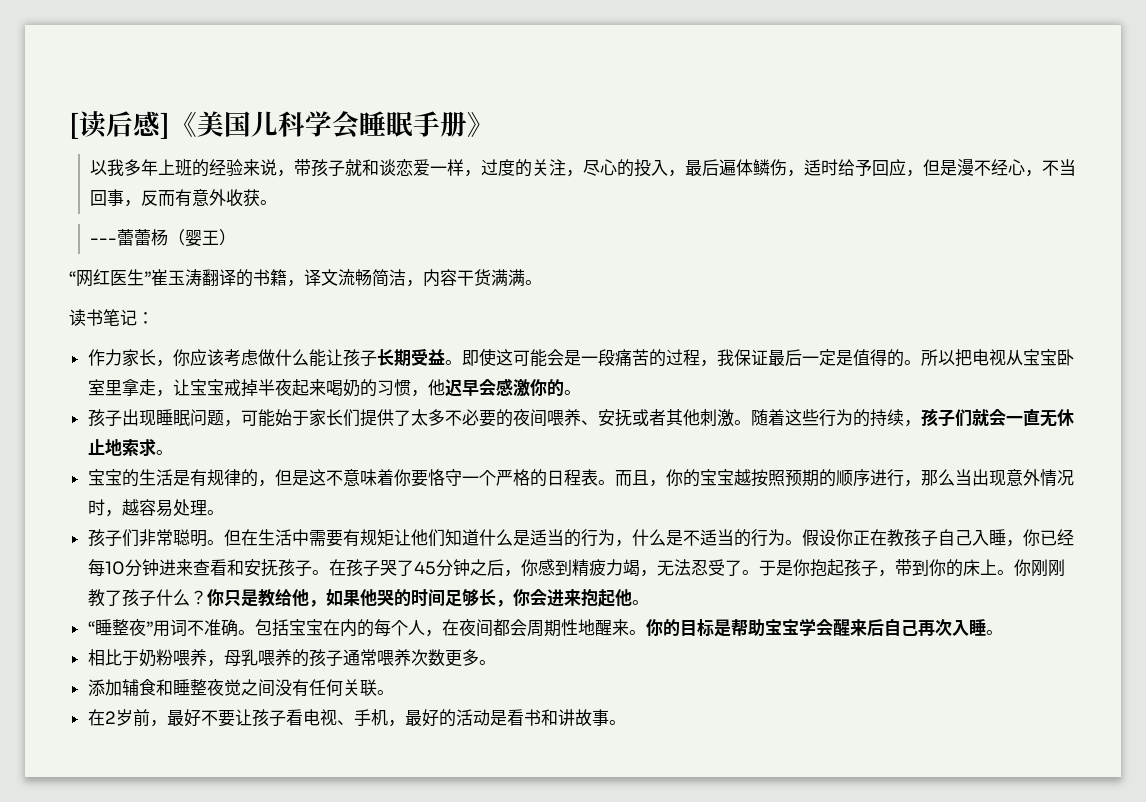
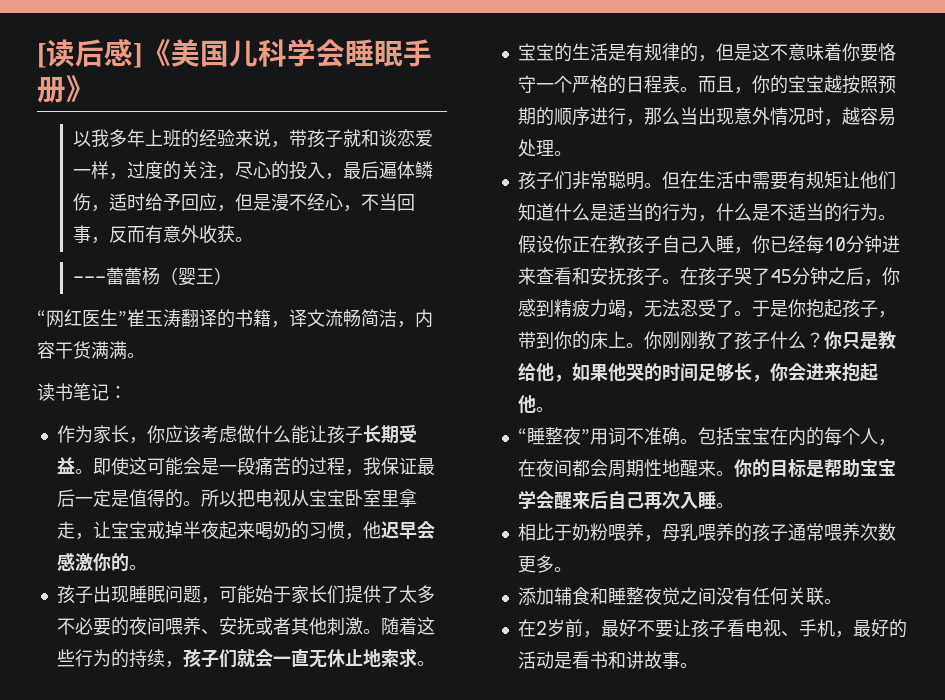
- 作力家长，你应该考虑做什么能让孩子长期受益。
+ 作为家长，你应该考虑做什么能让孩子长期受益。

